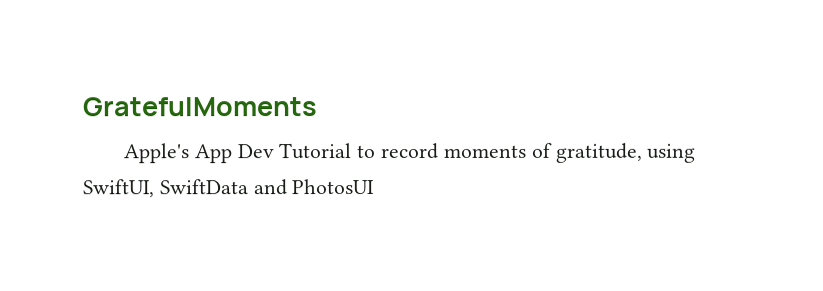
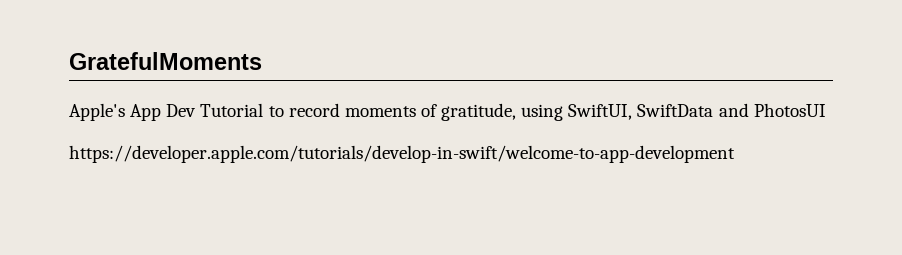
+ https://developer.apple.com/tutorials/develop-in-swift/welcome-to-app-development

